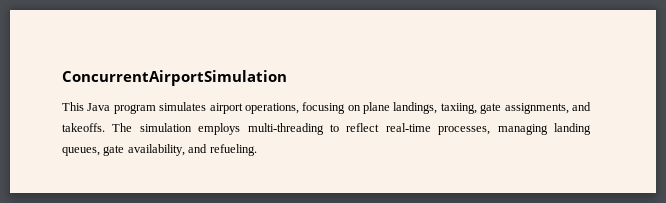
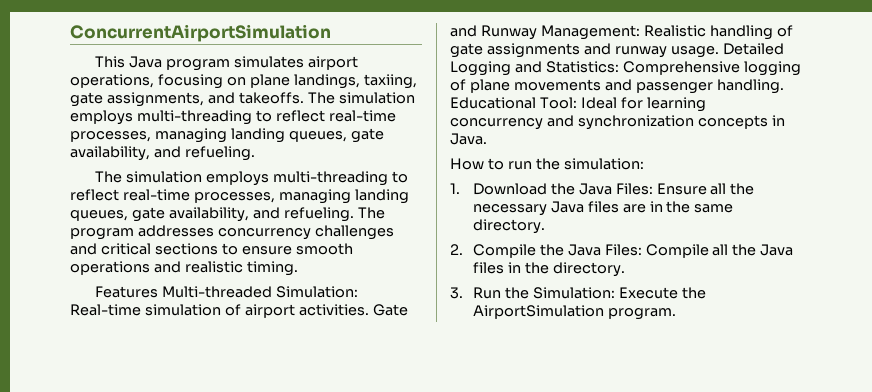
+ The simulation employs multi-threading to reflect real-time processes, managing landing queues, gate availability, and refueling. The program addresses concurrency challenges and critical sections to ensure smooth operations and realistic timing.
+ Features Multi-threaded Simulation: Real-time simulation of airport activities. Gate and Runway Management: Realistic handling of gate assignments and runway usage. Detailed Logging and Statistics: Comprehensive logging of plane movements and passenger handling. Educational Tool: Ideal for learning concurrency and synchronization concepts in Java.
+ How to run the simulation:
+ 1. Download the Java Files: Ensure all the necessary Java files are in the same directory.
+ 2. Compile the Java Files: Compile all the Java files in the directory.
+ 3. Run the Simulation: Execute the AirportSimulation program.

